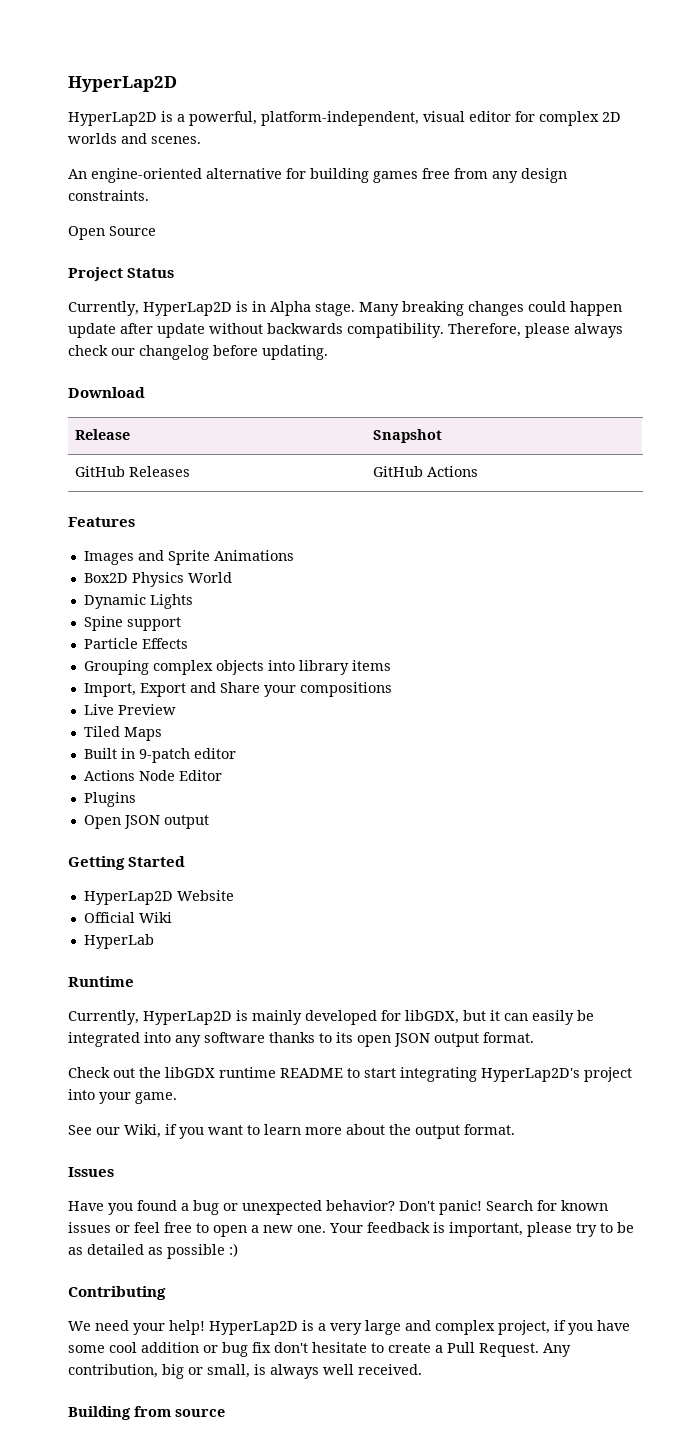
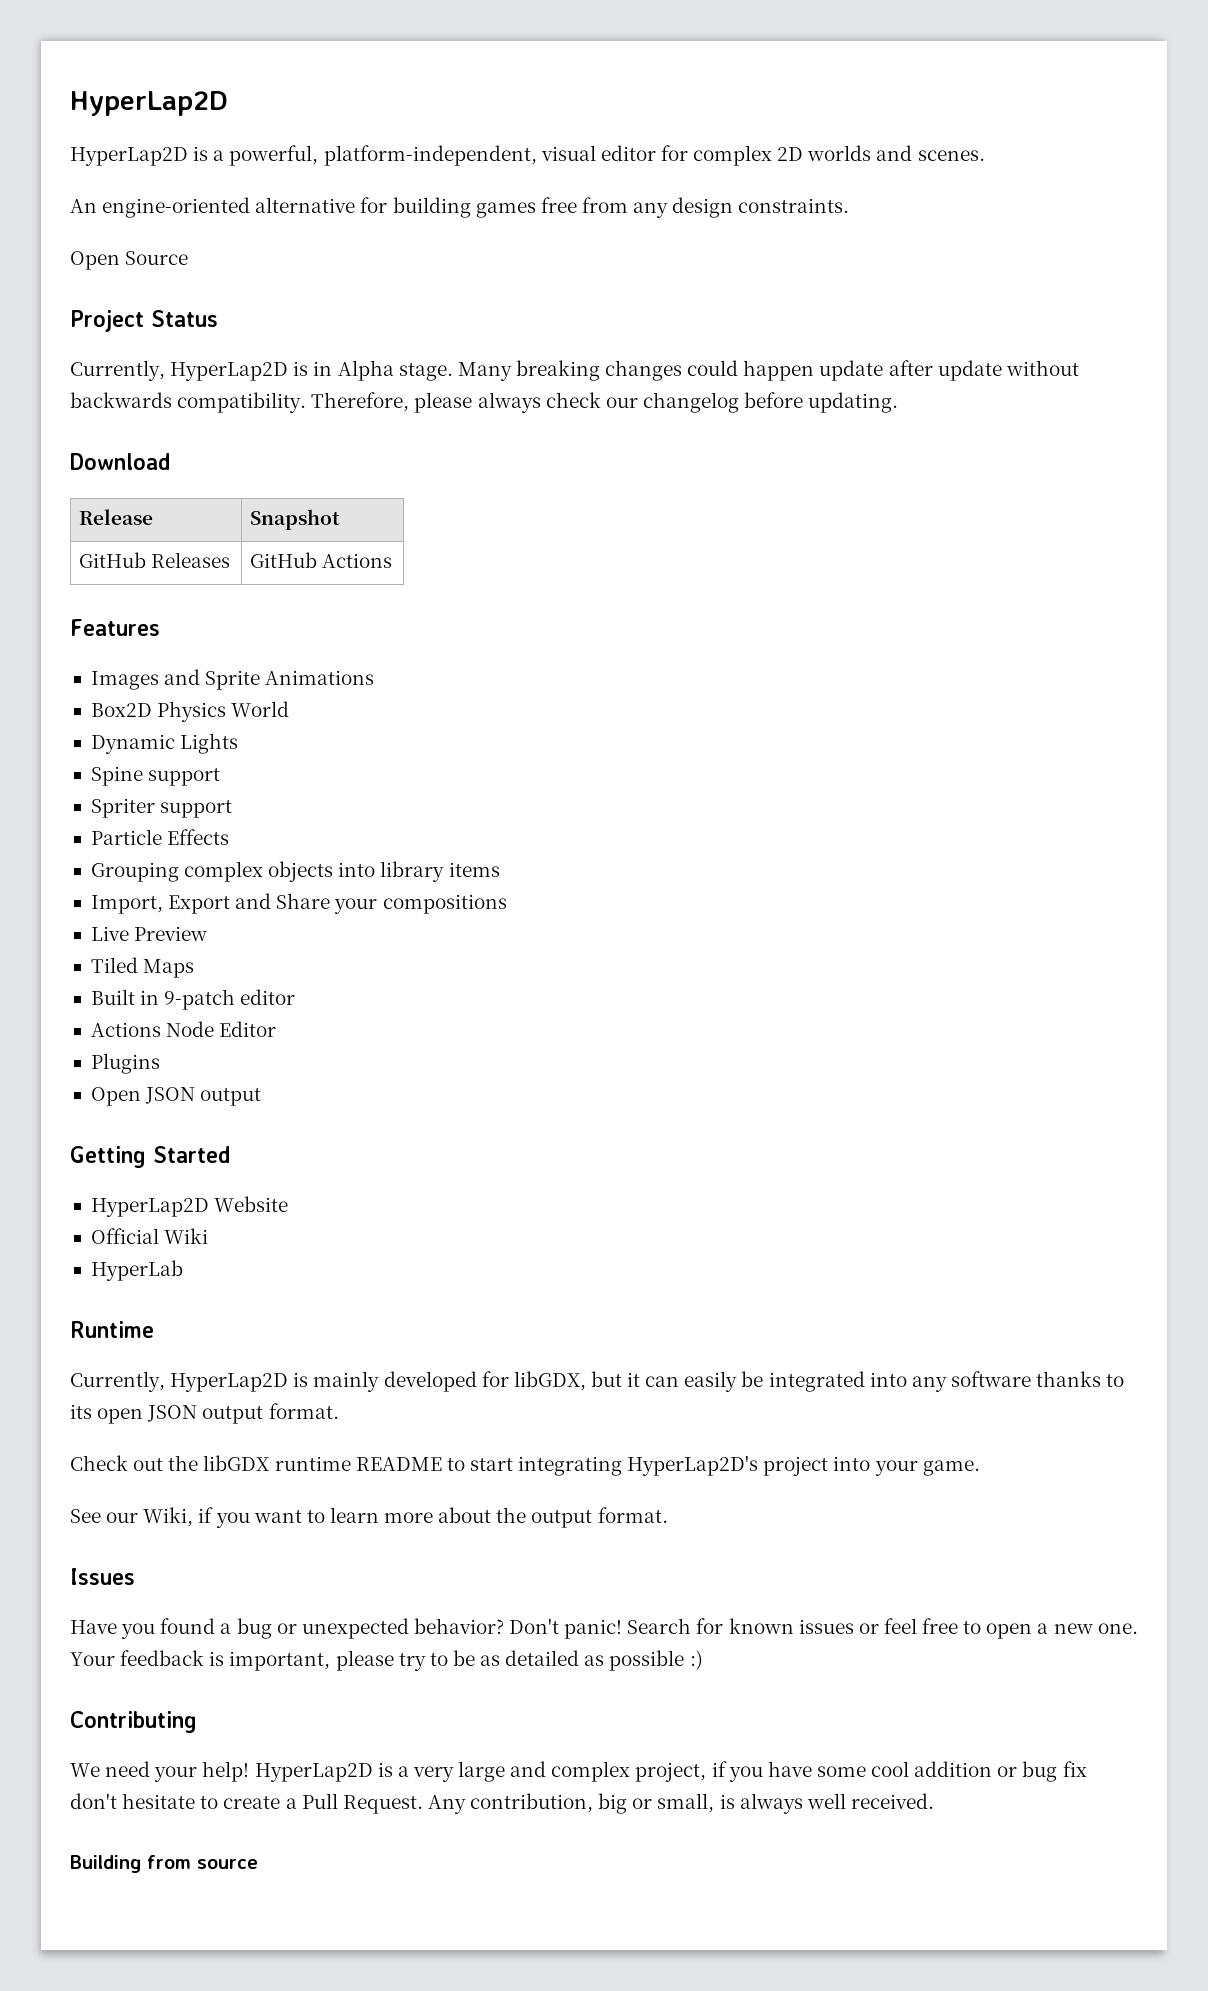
+ Spriter support

